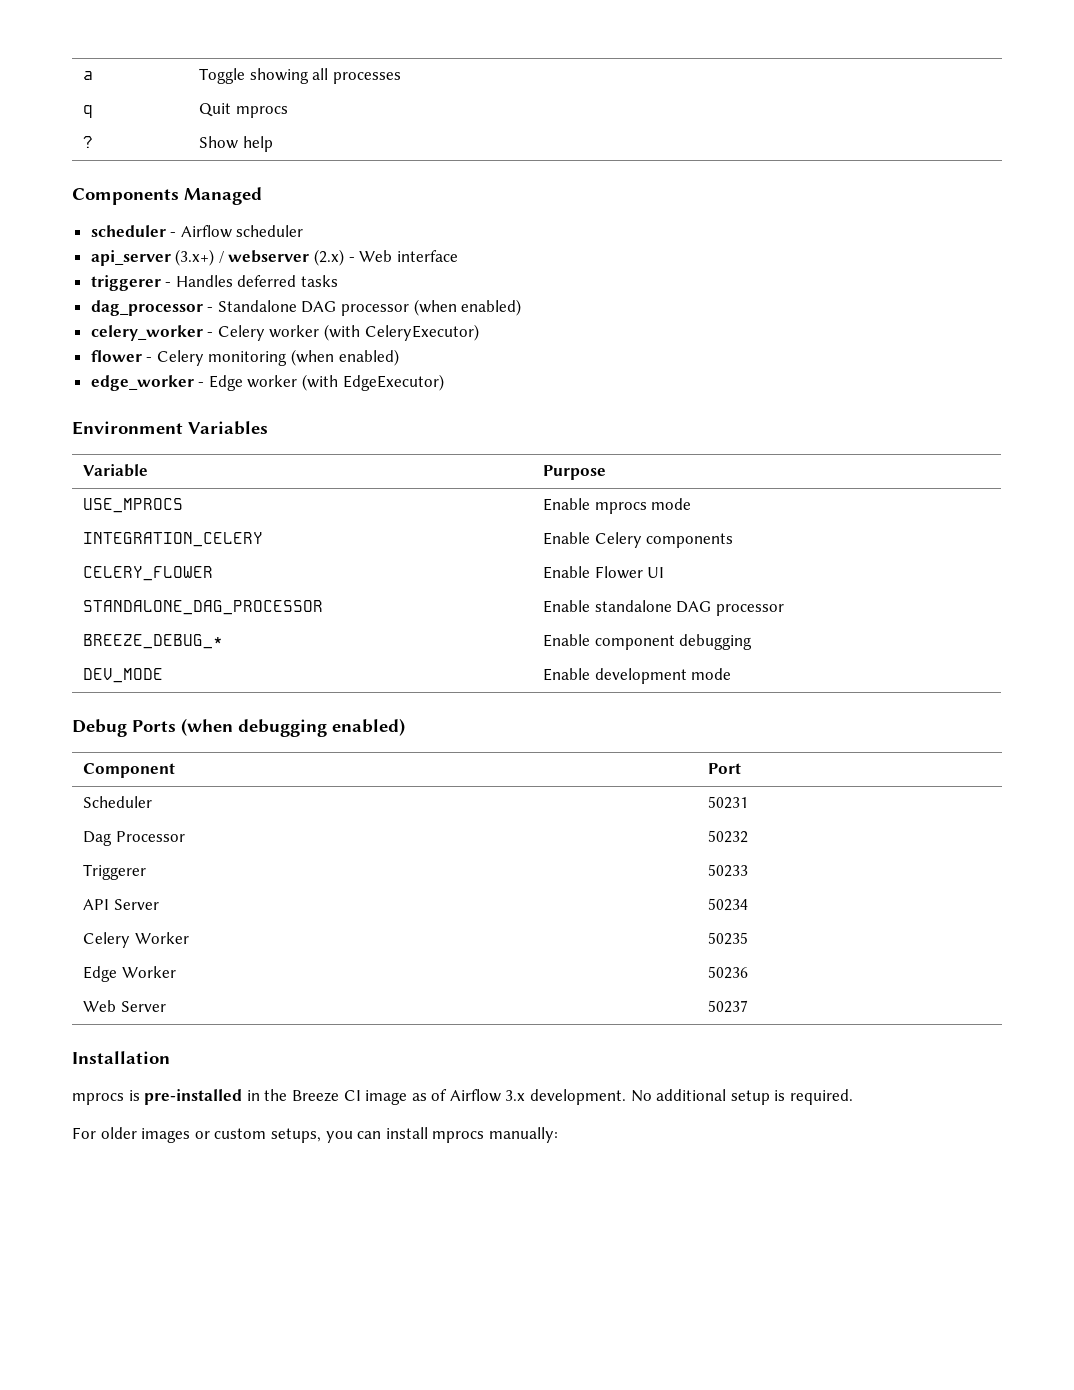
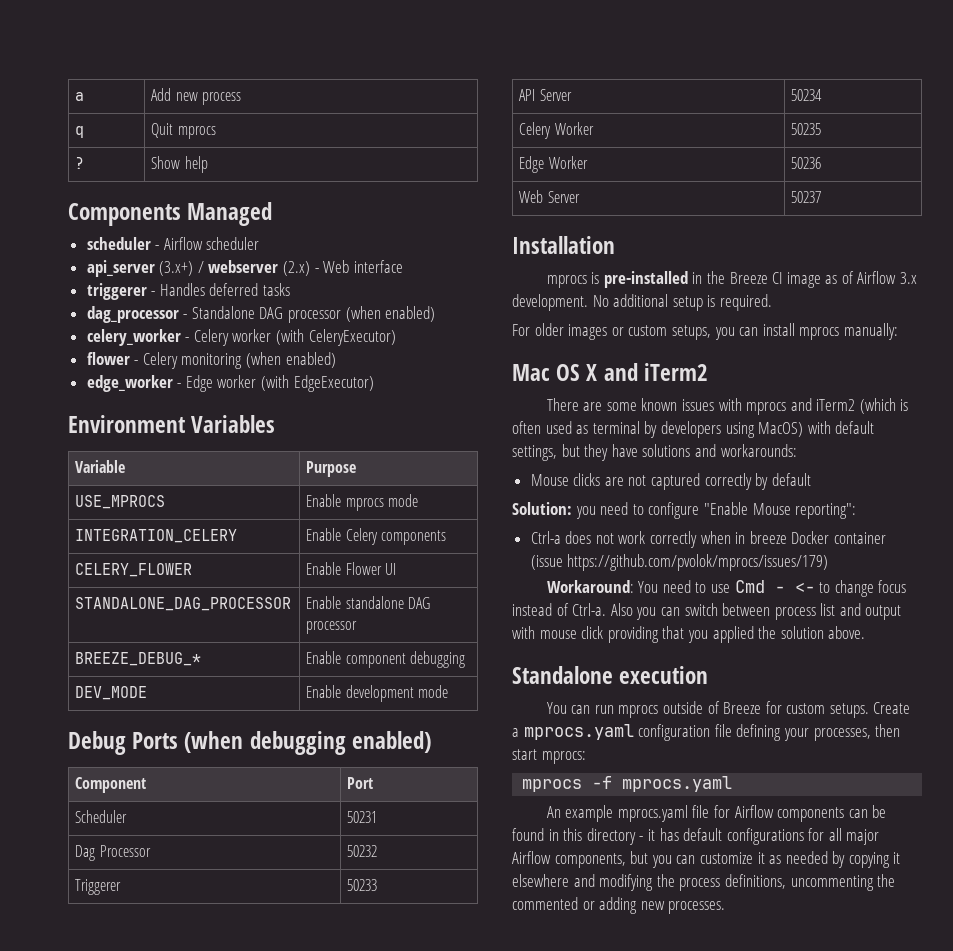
- a | Toggle showing all processes
+ a | Add new process
+ Mac OS X and iTerm2
+ There are some known issues with mprocs and iTerm2 (which is often used as terminal by developers using MacOS) with default settings, but they have solutions and workarounds:
+ Mouse clicks are not captured correctly by default
+ Solution: you need to configure "Enable Mouse reporting":
+ Ctrl-a does not work correctly when in breeze Docker container (issue https://github.com/pvolok/mprocs/issues/179)
+ Workaround: You need to use Cmd - <- to change focus instead of Ctrl-a. Also you can switch between process list and output with mouse click providing that you applied the solution above.
+ Standalone execution
+ You can run mprocs outside of Breeze for custom setups. Create a mprocs.yaml configuration file defining your processes, then start mprocs:
+ mprocs -f mprocs.yaml
+ An example mprocs.yaml file for Airflow components can be found in this directory - it has default configurations for all major Airflow components, but you can customize it as needed by copying it elsewhere and modifying the process definitions, uncommenting the commented or adding new processes.

